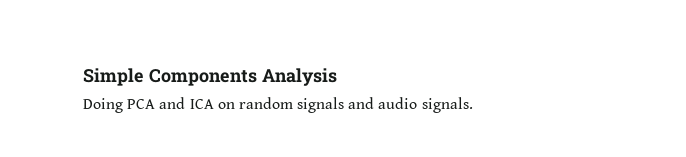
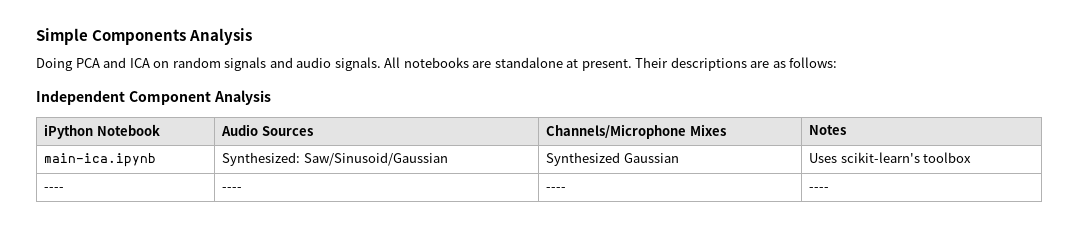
+ All notebooks are standalone at present. Their descriptions are as follows:
+ Independent Component Analysis
+ iPython Notebook | Audio Sources | Channels/Microphone Mixes | Notes
+ main-ica.ipynb | Synthesized: Saw/Sinusoid/Gaussian | Synthesized Gaussian | Uses scikit-learn's toolbox
+ ---- | ---- | ---- | ----

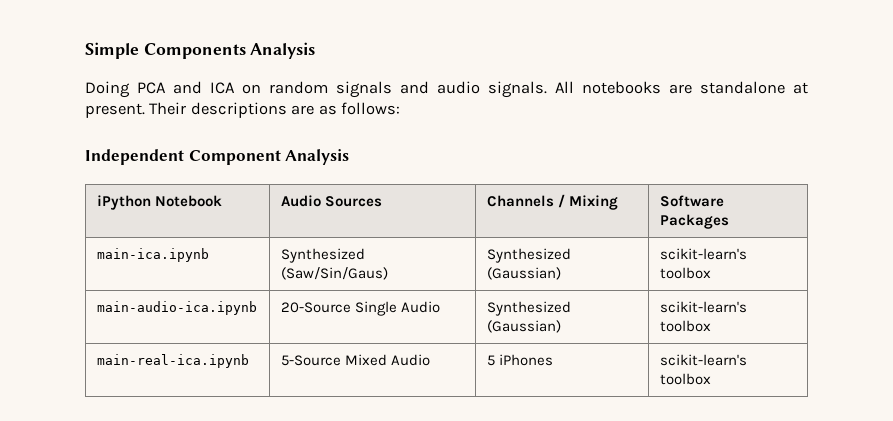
- iPython Notebook | Audio Sources | Channels/Microphone Mixes | Notes
+ iPython Notebook | Audio Sources | Channels / Mixing | Software Packages
- main-ica.ipynb | Synthesized: Saw/Sinusoid/Gaussian | Synthesized Gaussian | Uses scikit-learn's toolbox
- ---- | ---- | ---- | ----
+ main-ica.ipynb | Synthesized (Saw/Sin/Gaus) | Synthesized (Gaussian) | scikit-learn's toolbox
+ main-audio-ica.ipynb | 20-Source Single Audio | Synthesized (Gaussian) | scikit-learn's toolbox
+ main-real-ica.ipynb | 5-Source Mixed Audio | 5 iPhones | scikit-learn's toolbox

